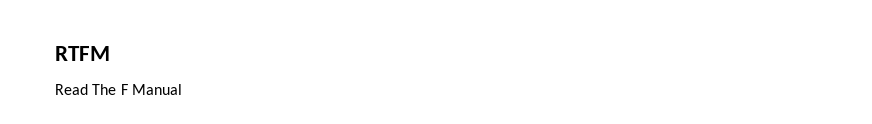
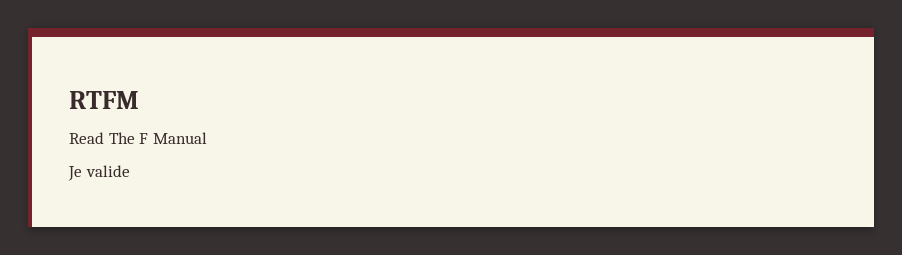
+ Je valide

